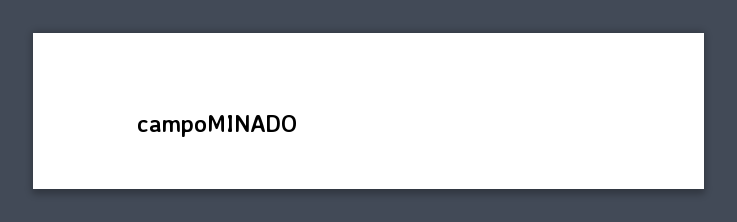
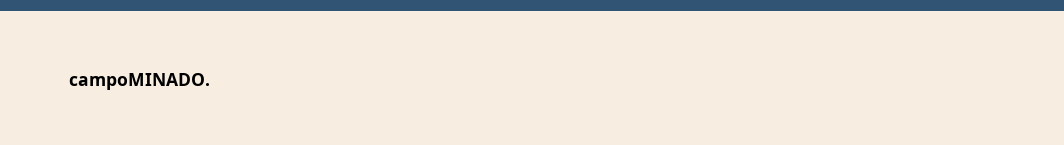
- campoMINADO
+ campoMINADO.

